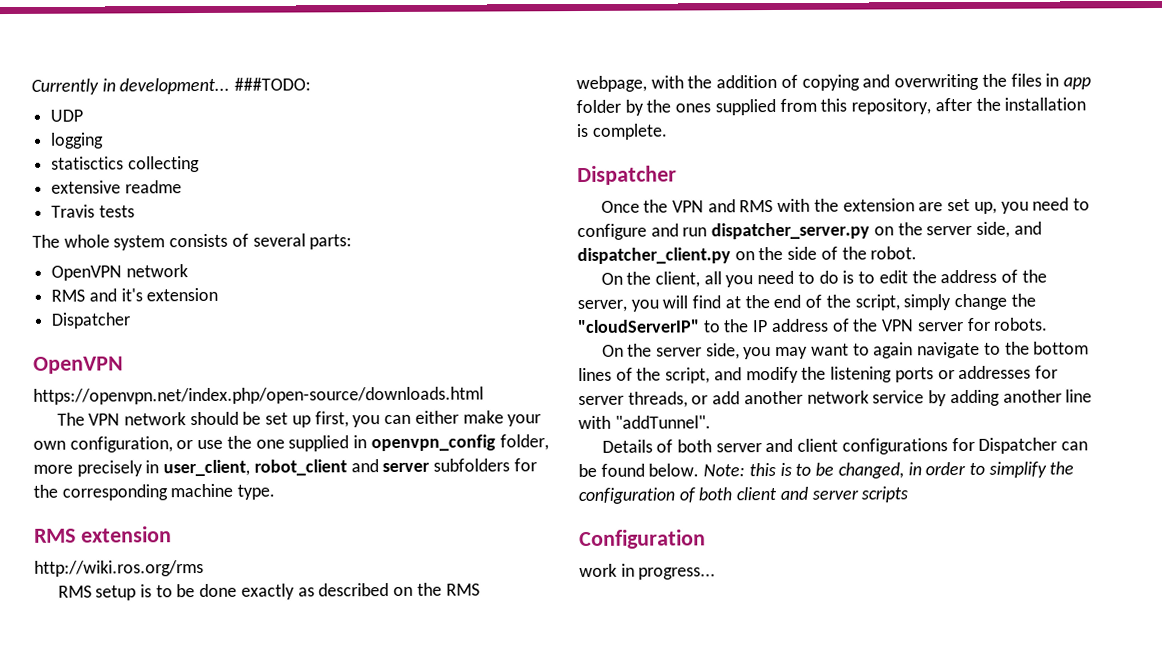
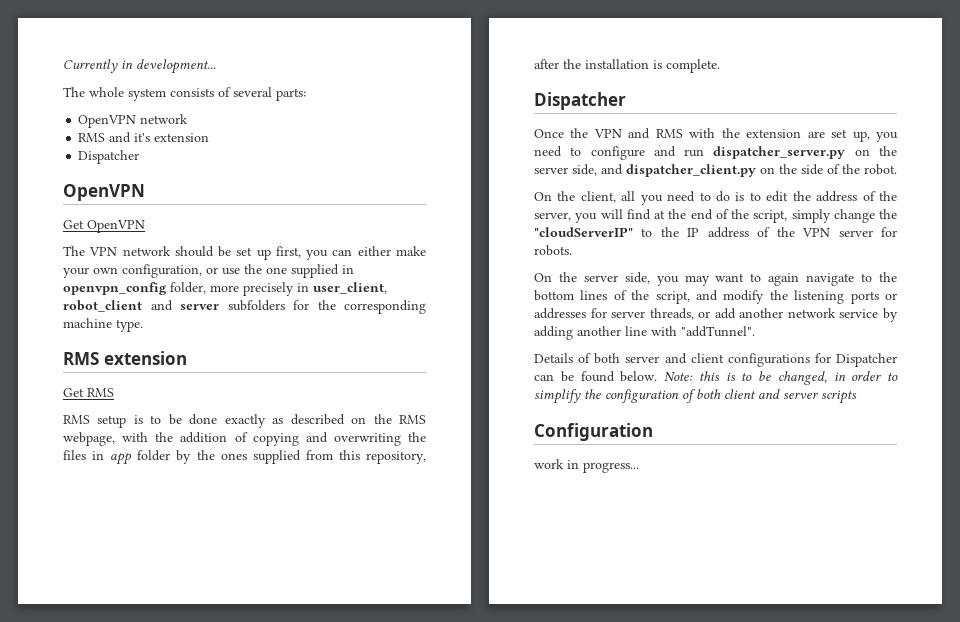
- ###TODO:
- UDP
- logging
- statisctics collecting
- extensive readme
- Travis tests
- https://openvpn.net/index.php/open-source/downloads.html
+ Get OpenVPN
- http://wiki.ros.org/rms
+ Get RMS

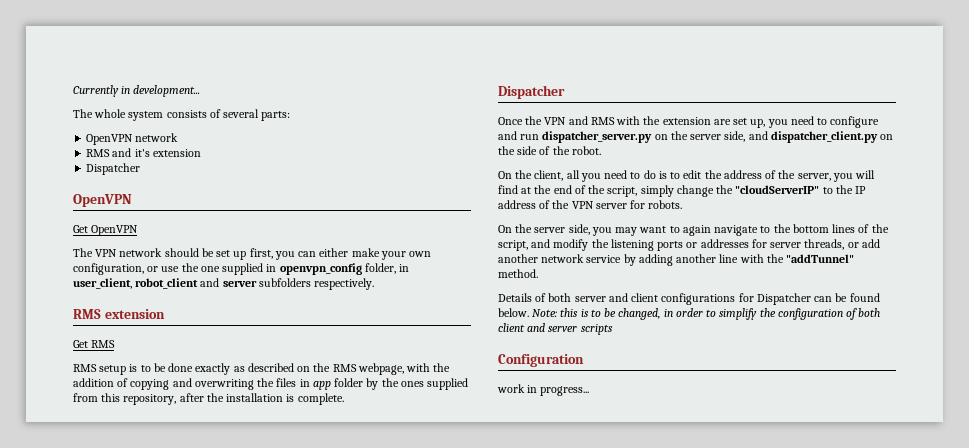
- The VPN network should be set up first, you can either make your own configuration, or use the one supplied in openvpn_config folder, more precisely in user_client, robot_client and server subfolders for the corresponding machine type.
+ The VPN network should be set up first, you can either make your own configuration, or use the one supplied in openvpn_config folder, in user_client, robot_client and server subfolders respectively.
- On the server side, you may want to again navigate to the bottom lines of the script, and modify the listening ports or addresses for server threads, or add another network service by adding another line with "addTunnel".
+ On the server side, you may want to again navigate to the bottom lines of the script, and modify the listening ports or addresses for server threads, or add another network service by adding another line with the "addTunnel" method.

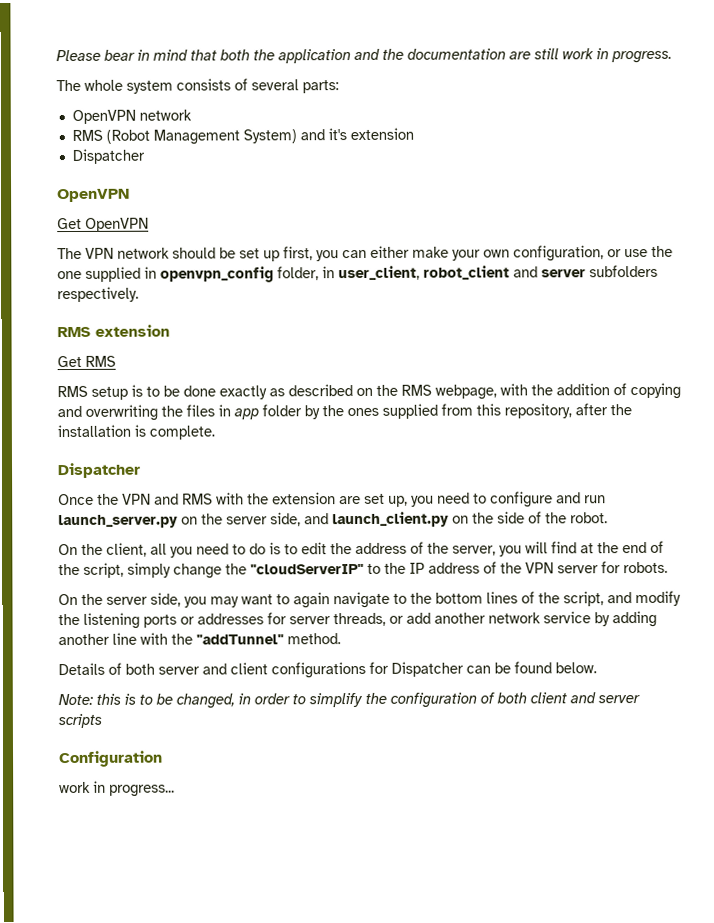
- Currently in development...
+ Please bear in mind that both the application and the documentation are still work in progress.
- RMS and it's extension
+ RMS (Robot Management System) and it's extension
- Once the VPN and RMS with the extension are set up, you need to configure and run dispatcher_server.py on the server side, and dispatcher_client.py on the side of the robot.
+ Once the VPN and RMS with the extension are set up, you need to configure and run launch_server.py on the server side, and launch_client.py on the side of the robot.
- Details of both server and client configurations for Dispatcher can be found below. Note: this is to be changed, in order to simplify the configuration of both client and server scripts
+ Details of both server and client configurations for Dispatcher can be found below.
+ Note: this is to be changed, in order to simplify the configuration of both client and server scripts

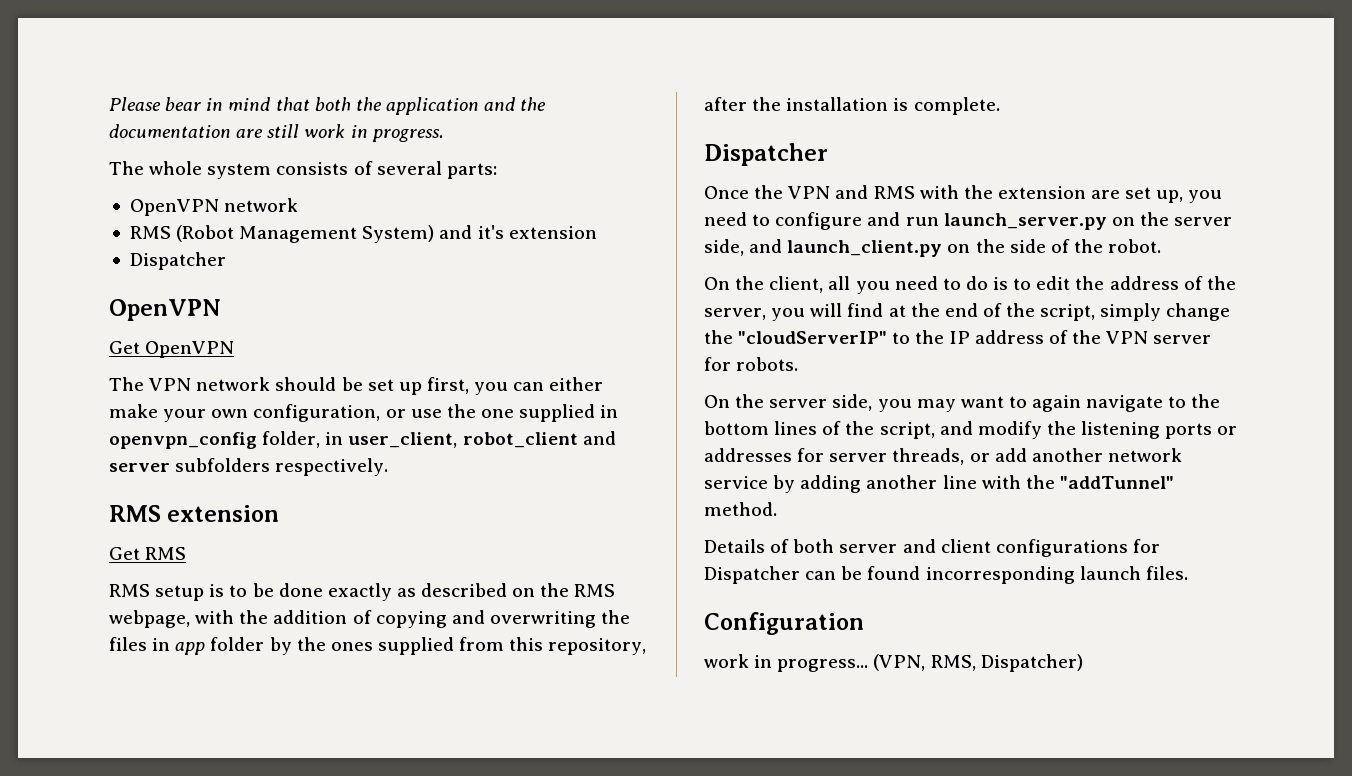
- Details of both server and client configurations for Dispatcher can be found below.
- Note: this is to be changed, in order to simplify the configuration of both client and server scripts
+ Details of both server and client configurations for Dispatcher can be found incorresponding launch files.
+ (VPN, RMS, Dispatcher)

